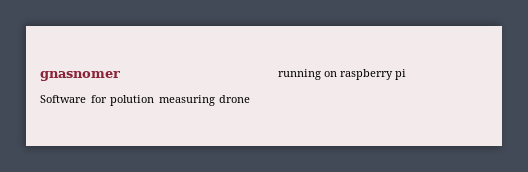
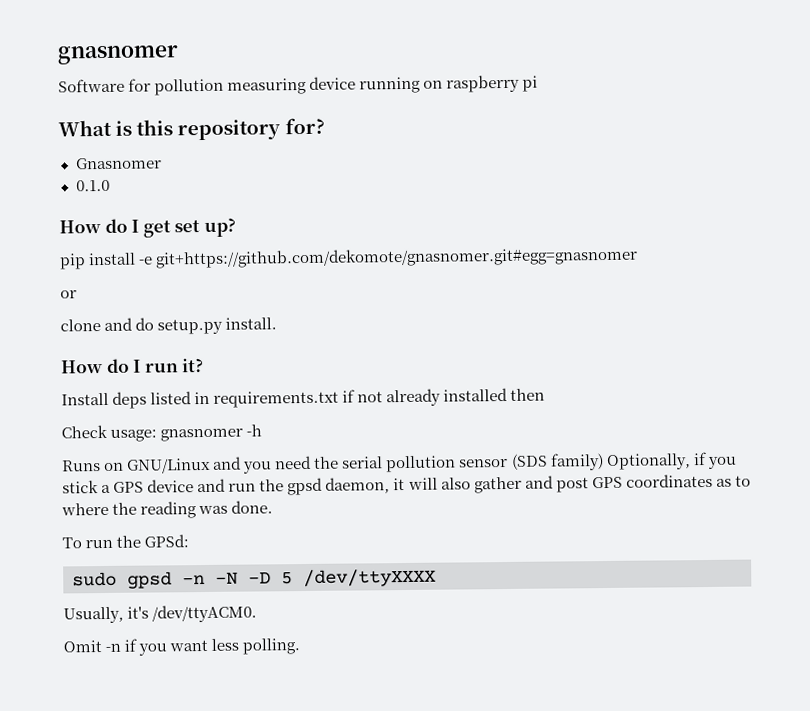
- Software for polution measuring drone running on raspberry pi
+ Software for pollution measuring device running on raspberry pi
+ What is this repository for?
+ Gnasnomer
+ 0.1.0
+ How do I get set up?
+ pip install -e git+https://github.com/dekomote/gnasnomer.git#egg=gnasnomer
+ or
+ clone and do setup.py install.
+ How do I run it?
+ Install deps listed in requirements.txt if not already installed then
+ Check usage: gnasnomer -h
+ Runs on GNU/Linux and you need the serial pollution sensor (SDS family) Optionally, if you stick a GPS device and run the gpsd daemon, it will also gather and post GPS coordinates as to where the reading was done.
+ To run the GPSd:
+ sudo gpsd -n -N -D 5 /dev/ttyXXXX
+ Usually, it's /dev/ttyACM0.
+ Omit -n if you want less polling.

